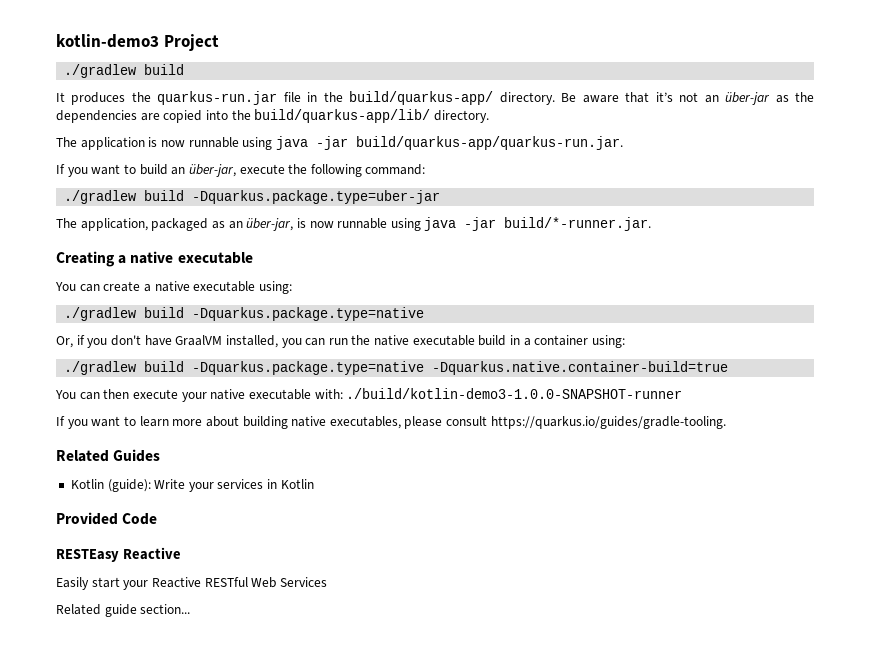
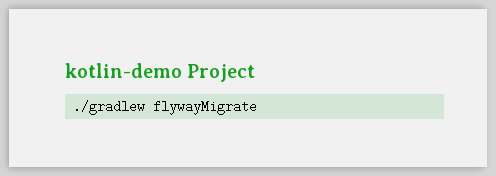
- kotlin-demo3 Project
- ./gradlew build
- It produces the quarkus-run.jar file in the build/quarkus-app/ directory. Be aware that it’s not an über-jar as the dependencies are copied into the build/quarkus-app/lib/ directory.
- The application is now runnable using java -jar build/quarkus-app/quarkus-run.jar.
- If you want to build an über-jar, execute the following command:
- ./gradlew build -Dquarkus.package.type=uber-jar
- The application, packaged as an über-jar, is now runnable using java -jar build/*-runner.jar.
- Creating a native executable
- You can create a native executable using:
- ./gradlew build -Dquarkus.package.type=native
- Or, if you don't have GraalVM installed, you can run the native executable build in a container using:
- ./gradlew build -Dquarkus.package.type=native -Dquarkus.native.container-build=true
- You can then execute your native executable with: ./build/kotlin-demo3-1.0.0-SNAPSHOT-runner
- If you want to learn more about building native executables, please consult https://quarkus.io/guides/gradle-tooling.
- Related Guides
- Kotlin (guide): Write your services in Kotlin
- Provided Code
- RESTEasy Reactive
- Easily start your Reactive RESTful Web Services
- Related guide section...
+ kotlin-demo Project
+ ./gradlew flywayMigrate

